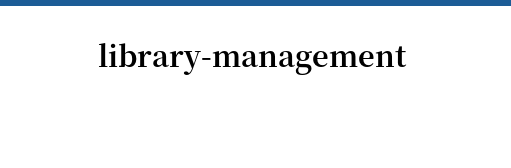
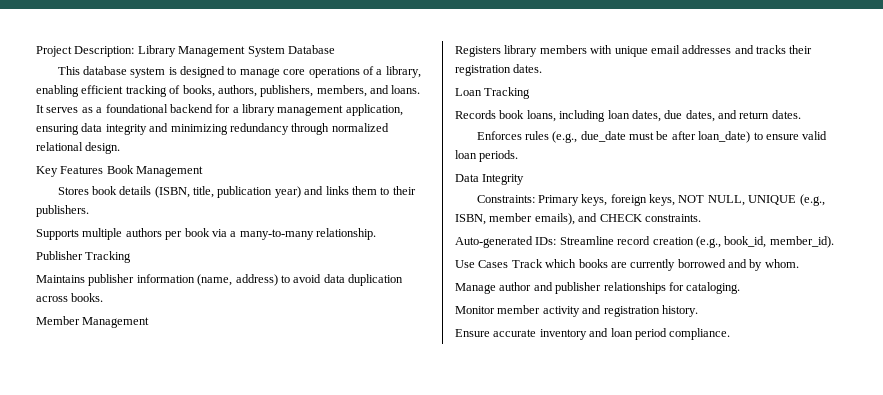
- library-management
+ Project Description: Library Management System Database
+ This database system is designed to manage core operations of a library, enabling efficient tracking of books, authors, publishers, members, and loans. It serves as a foundational backend for a library management application, ensuring data integrity and minimizing redundancy through normalized relational design.
+ Key Features Book Management
+ Stores book details (ISBN, title, publication year) and links them to their publishers.
+ Supports multiple authors per book via a many-to-many relationship.
+ Publisher Tracking
+ Maintains publisher information (name, address) to avoid data duplication across books.
+ Member Management
+ Registers library members with unique email addresses and tracks their registration dates.
+ Loan Tracking
+ Records book loans, including loan dates, due dates, and return dates.
+ Enforces rules (e.g., due_date must be after loan_date) to ensure valid loan periods.
+ Data Integrity
+ Constraints: Primary keys, foreign keys, NOT NULL, UNIQUE (e.g., ISBN, member emails), and CHECK constraints.
+ Auto-generated IDs: Streamline record creation (e.g., book_id, member_id).
+ Use Cases Track which books are currently borrowed and by whom.
+ Manage author and publisher relationships for cataloging.
+ Monitor member activity and registration history.
+ Ensure accurate inventory and loan period compliance.

